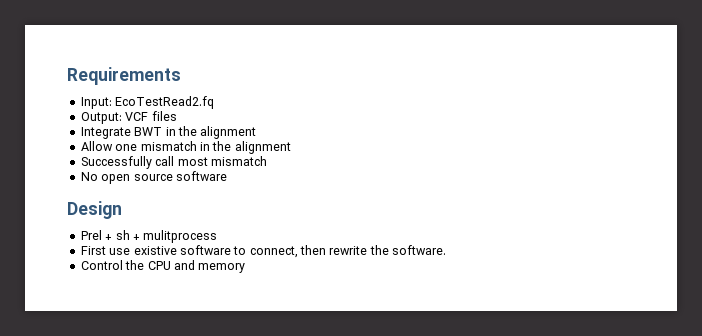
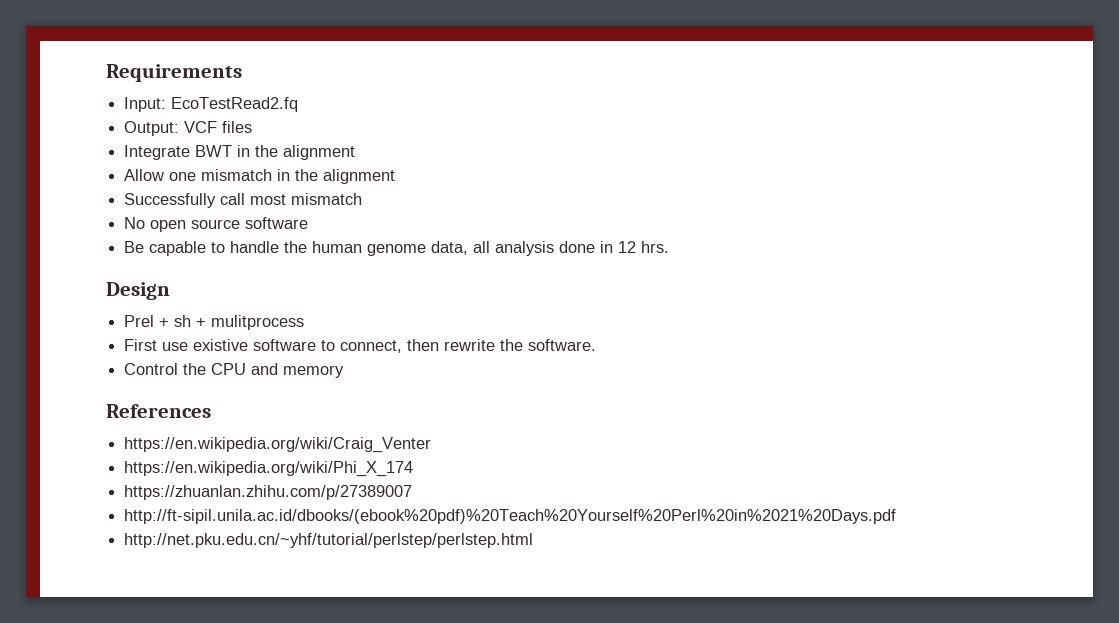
+ Be capable to handle the human genome data, all analysis done in 12 hrs.
+ References
+ https://en.wikipedia.org/wiki/Craig_Venter
+ https://en.wikipedia.org/wiki/Phi_X_174
+ https://zhuanlan.zhihu.com/p/27389007
+ http://ft-sipil.unila.ac.id/dbooks/(ebook%20pdf)%20Teach%20Yourself%20Perl%20in%2021%20Days.pdf
+ http://net.pku.edu.cn/~yhf/tutorial/perlstep/perlstep.html

